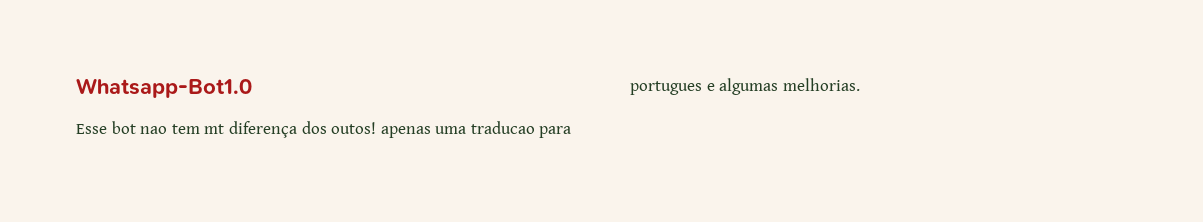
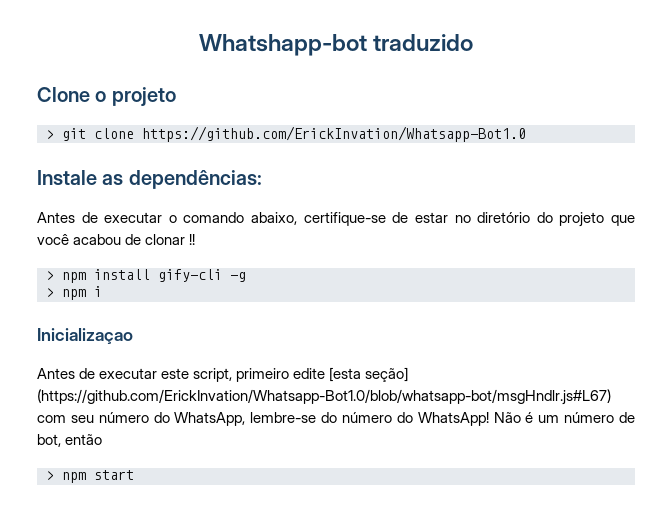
- Whatsapp-Bot1.0
- Esse bot nao tem mt diferença dos outos! apenas uma traducao para portugues e algumas melhorias.
+ Whatshapp-bot traduzido
+ Clone o projeto
+ > git clone https://github.com/ErickInvation/Whatsapp-Bot1.0
+ Instale as dependências:
+ Antes de executar o comando abaixo, certifique-se de estar no diretório do projeto que você acabou de clonar !!
+ > npm install gify-cli -g
+ > npm i
+ Inicializaçao
+ Antes de executar este script, primeiro edite [esta seção] (https://github.com/ErickInvation/Whatsapp-Bot1.0/blob/whatsapp-bot/msgHndlr.js#L67) com seu número do WhatsApp, lembre-se do número do WhatsApp! Não é um número de bot, então
+ > npm start

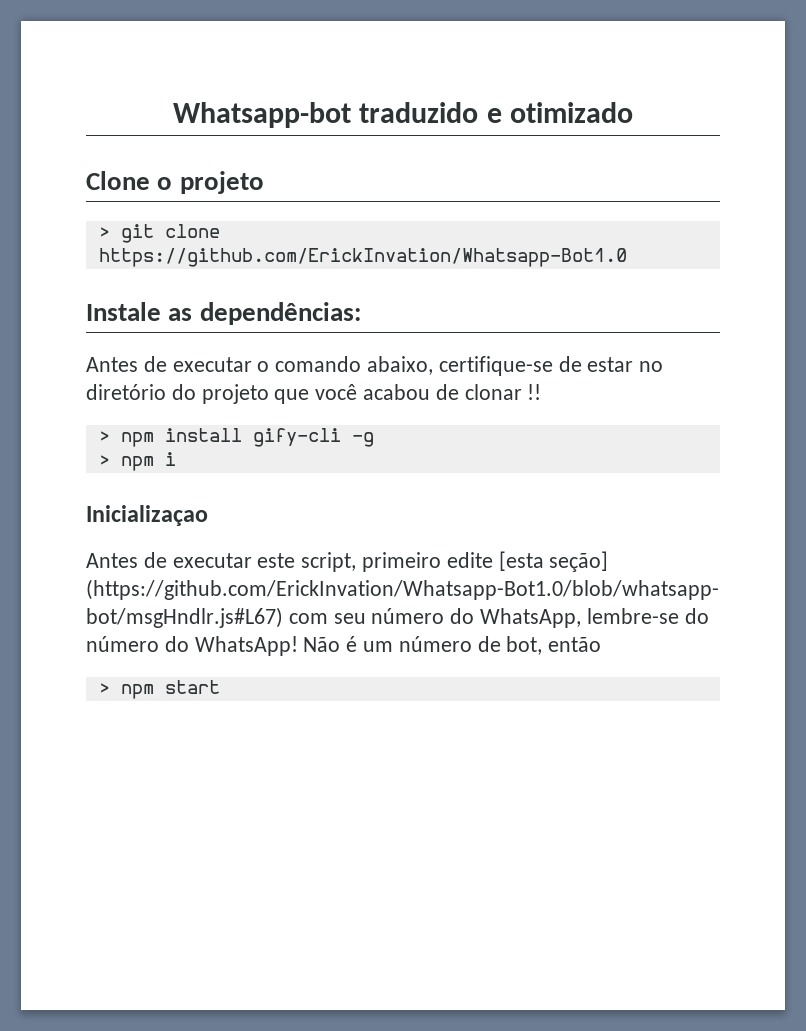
- Whatshapp-bot traduzido
+ Whatsapp-bot traduzido e otimizado

